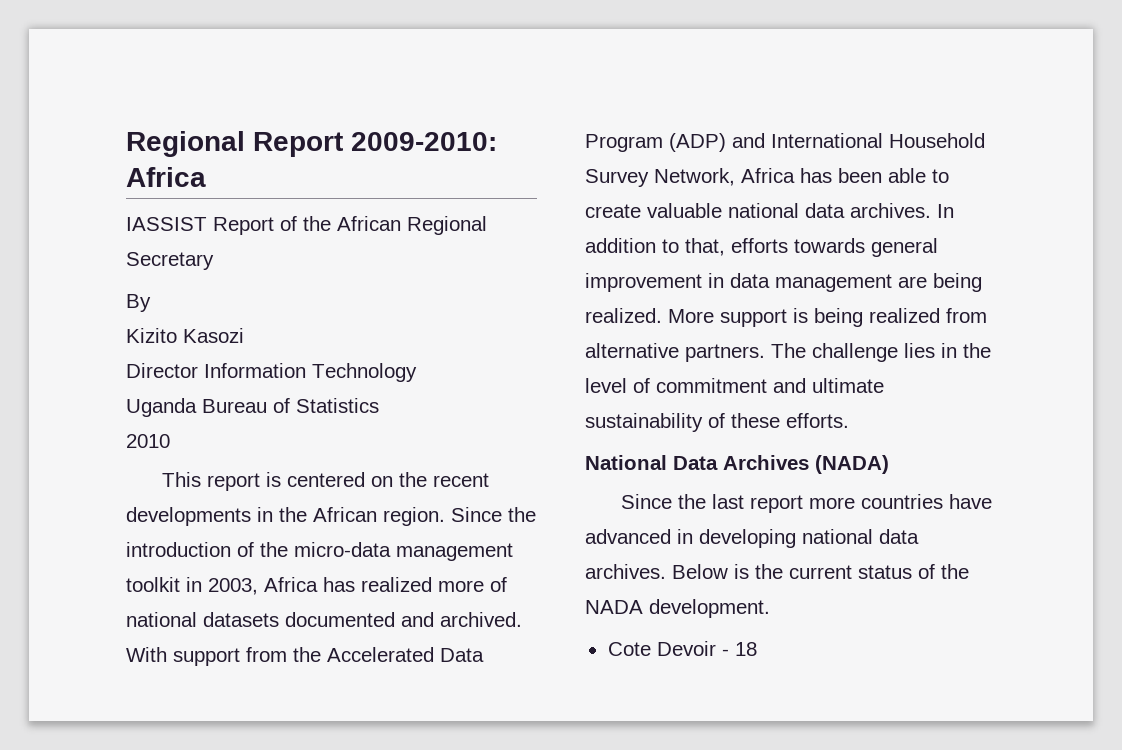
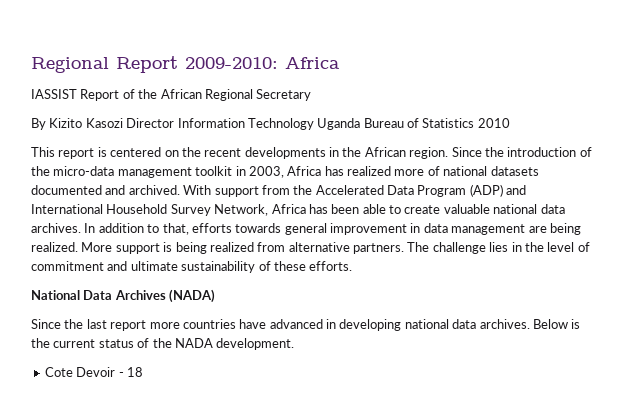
- By
- Kizito Kasozi
- Director Information Technology
- Uganda Bureau of Statistics
- 2010
+ By Kizito Kasozi Director Information Technology Uganda Bureau of Statistics 2010

